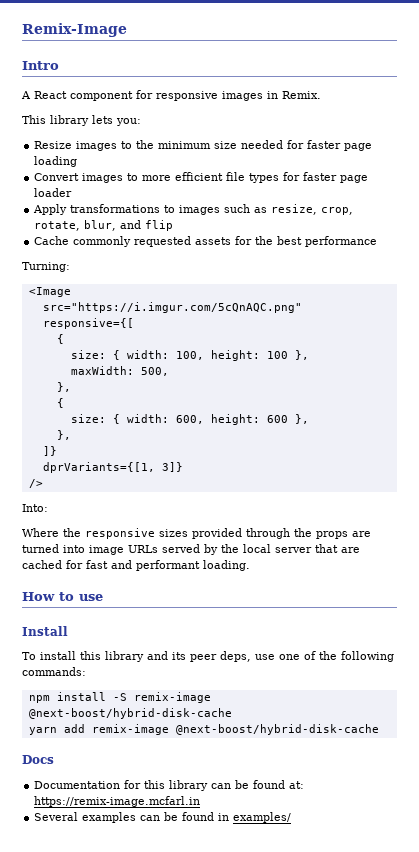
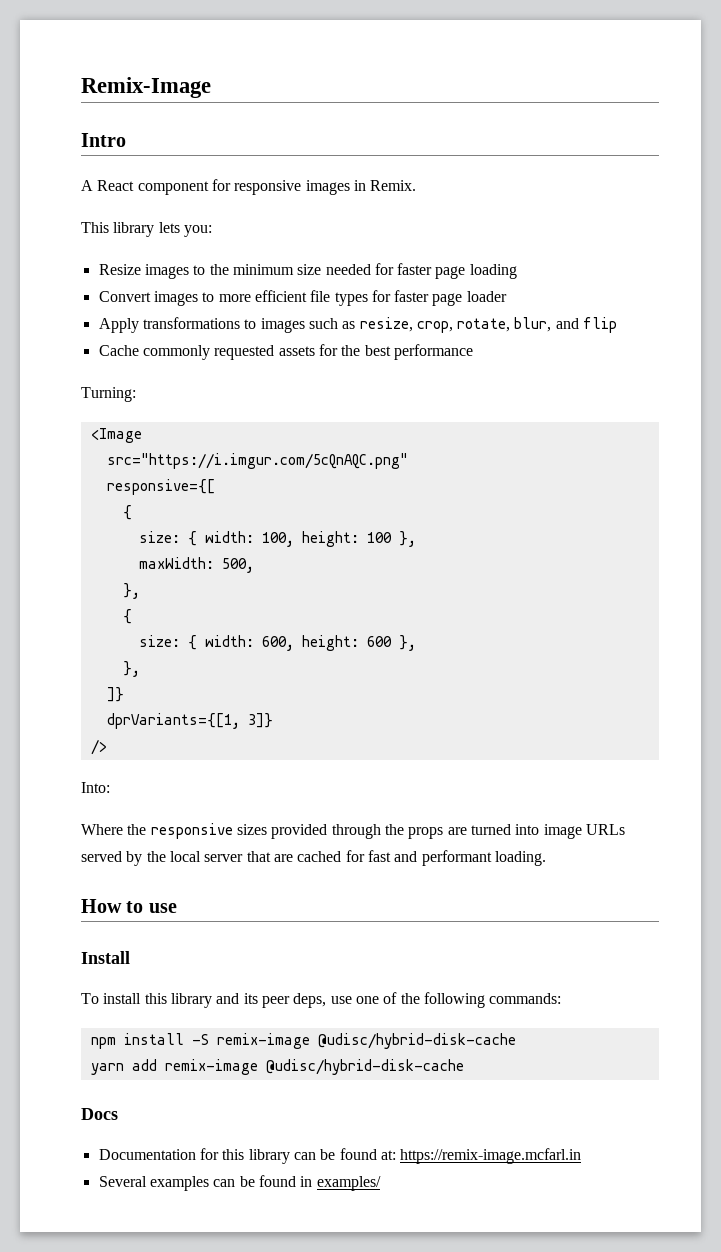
- npm install -S remix-image @next-boost/hybrid-disk-cache
+ npm install -S remix-image @udisc/hybrid-disk-cache
- yarn add remix-image @next-boost/hybrid-disk-cache
+ yarn add remix-image @udisc/hybrid-disk-cache

